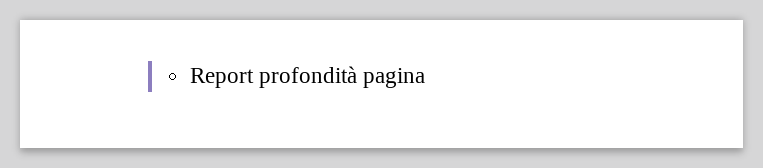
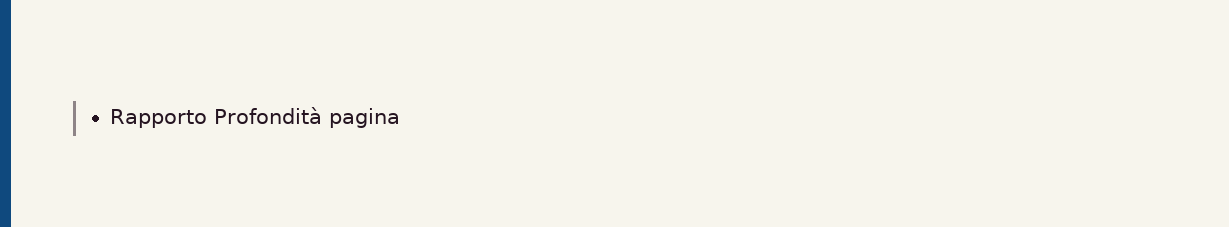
- Report profondità pagina
+ Rapporto Profondità pagina

